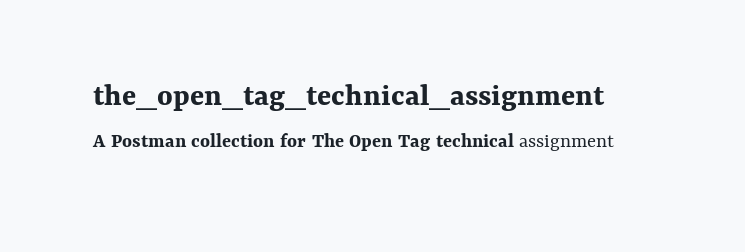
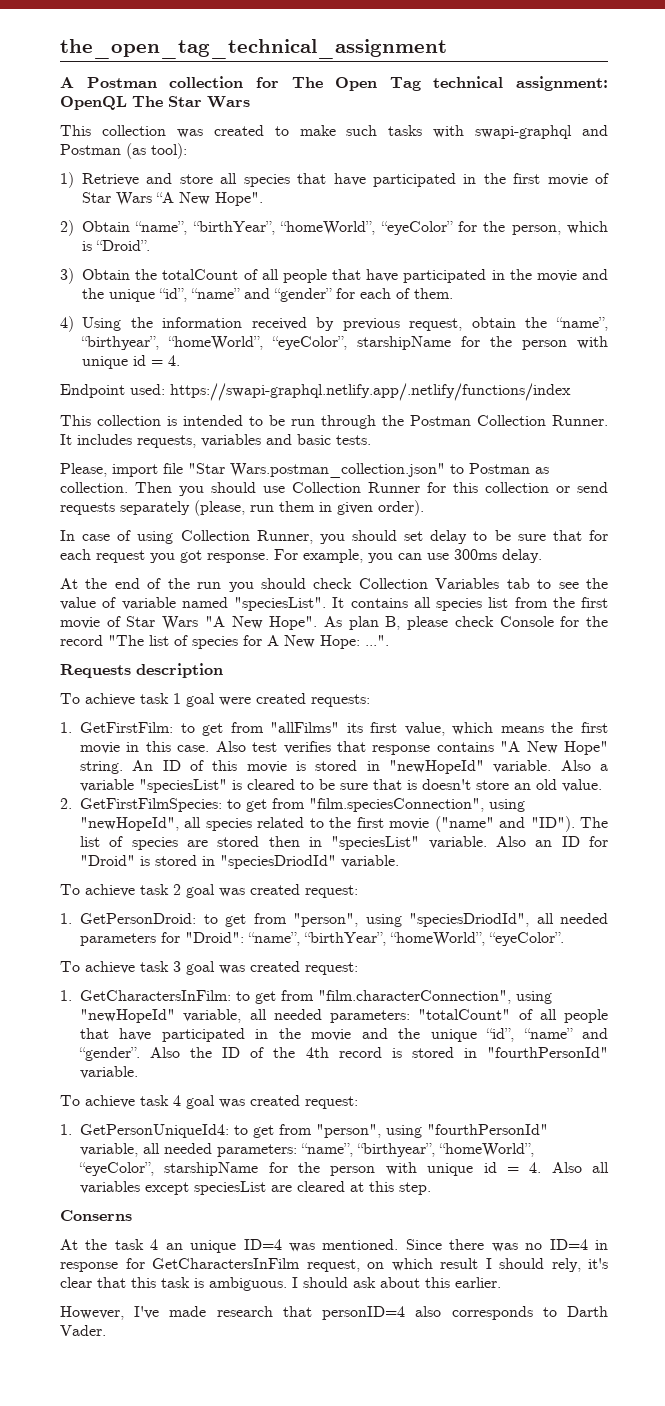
- A Postman collection for The Open Tag technical assignment
+ A Postman collection for The Open Tag technical assignment: OpenQL The Star Wars
+ This collection was created to make such tasks with swapi-graphql and Postman (as tool):
+ 1) Retrieve and store all species that have participated in the first movie of Star Wars “A New Hope".
+ 2) Obtain “name”, “birthYear”, “homeWorld”, “eyeColor” for the person, which is “Droid”.
+ 3) Obtain the totalCount of all people that have participated in the movie and the unique “id”, “name” and “gender” for each of them.
+ 4) Using the information received by previous request, obtain the “name”, “birthyear”, “homeWorld”, “eyeColor”, starshipName for the person with unique id = 4.
+ Endpoint used: https://swapi-graphql.netlify.app/.netlify/functions/index
+ This collection is intended to be run through the Postman Collection Runner. It includes requests, variables and basic tests.
+ Please, import file "Star Wars.postman_collection.json" to Postman as collection. Then you should use Collection Runner for this collection or send requests separately (please, run them in given order).
+ In case of using Collection Runner, you should set delay to be sure that for each request you got response. For example, you can use 300ms delay.
+ At the end of the run you should check Collection Variables tab to see the value of variable named "speciesList". It contains all species list from the first movie of Star Wars "A New Hope". As plan B, please check Console for the record "The list of species for A New Hope: ...".
+ Requests description
+ To achieve task 1 goal were created requests:
+ 1. GetFirstFilm: to get from "allFilms" its first value, which means the first movie in this case. Also test verifies that response contains "A New Hope" string. An ID of this movie is stored in "newHopeId" variable. Also a variable "speciesList" is cleared to be sure that is doesn't store an old value.
+ 2. GetFirstFilmSpecies: to get from "film.speciesConnection", using "newHopeId", all species related to the first movie ("name" and "ID"). The list of species are stored then in "speciesList" variable. Also an ID for "Droid" is stored in "speciesDriodId" variable.
+ To achieve task 2 goal was created request:
+ 1. GetPersonDroid: to get from "person", using "speciesDriodId", all needed parameters for "Droid": “name”, “birthYear”, “homeWorld”, “eyeColor”.
+ To achieve task 3 goal was created request:
+ 1. GetCharactersInFilm: to get from "film.characterConnection", using "newHopeId" variable, all needed parameters: "totalCount" of all people that have participated in the movie and the unique “id”, “name” and “gender”. Also the ID of the 4th record is stored in "fourthPersonId" variable.
+ To achieve task 4 goal was created request:
+ 1. GetPersonUniqueId4: to get from "person", using "fourthPersonId" variable, all needed parameters: “name”, “birthyear”, “homeWorld”, “eyeColor”, starshipName for the person with unique id = 4. Also all variables except speciesList are cleared at this step.
+ Conserns
+ At the task 4 an unique ID=4 was mentioned. Since there was no ID=4 in response for GetCharactersInFilm request, on which result I should rely, it's clear that this task is ambiguous. I should ask about this earlier.
+ However, I've made research that personID=4 also corresponds to Darth Vader.

